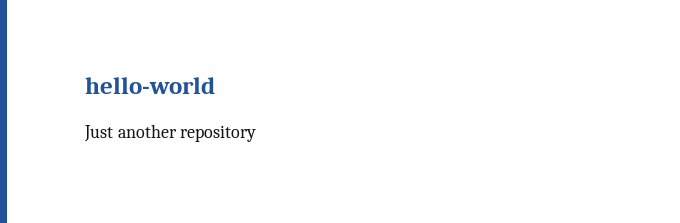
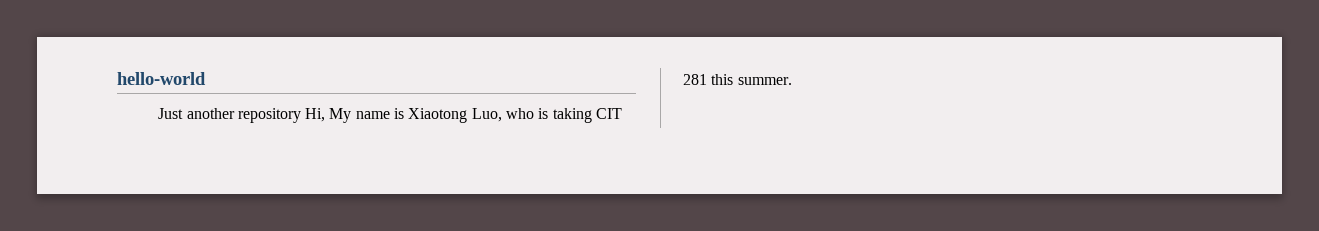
- Just another repository
+ Just another repository Hi, My name is Xiaotong Luo, who is taking CIT 281 this summer.

